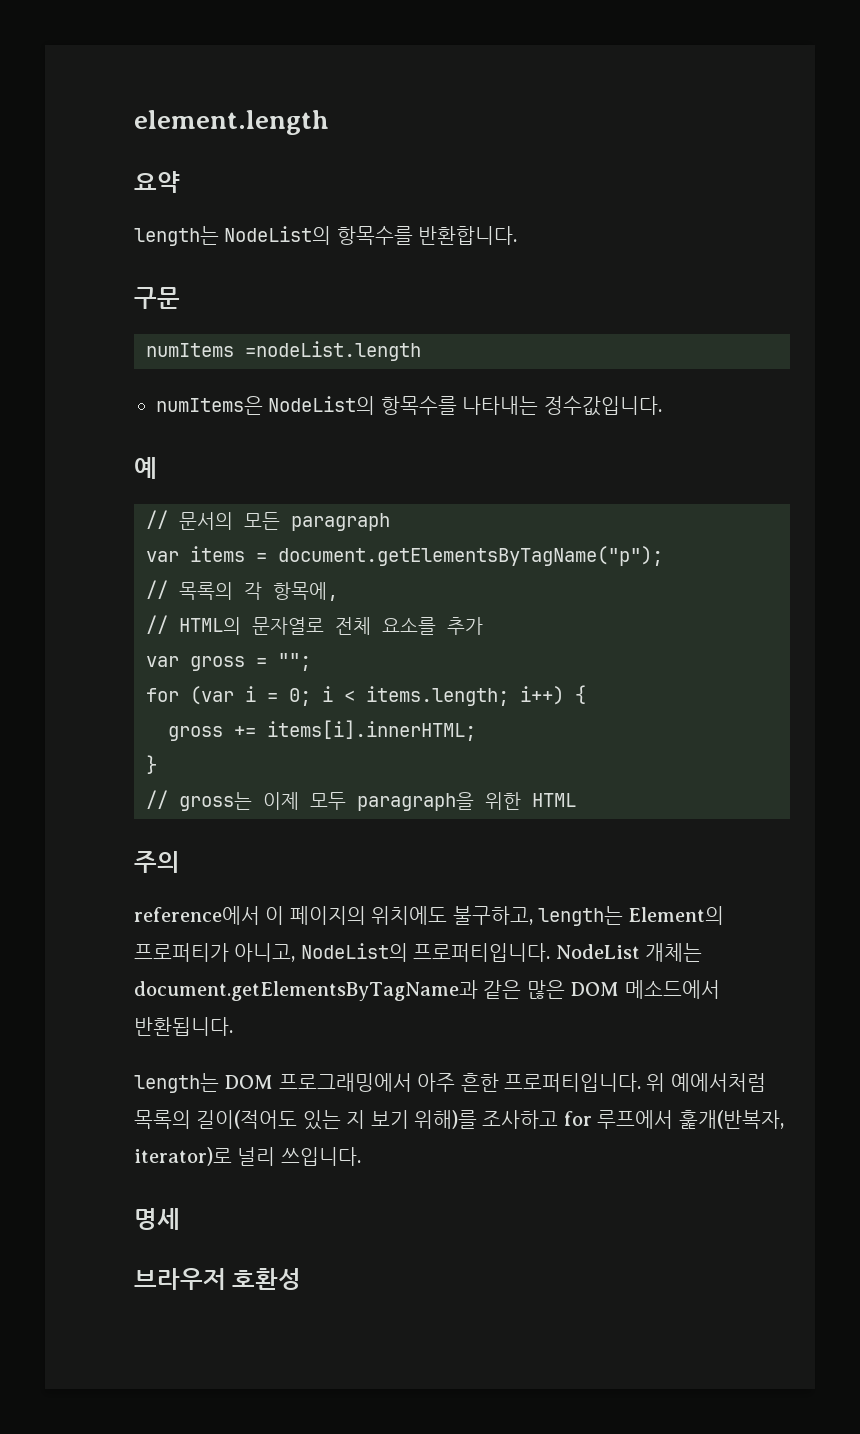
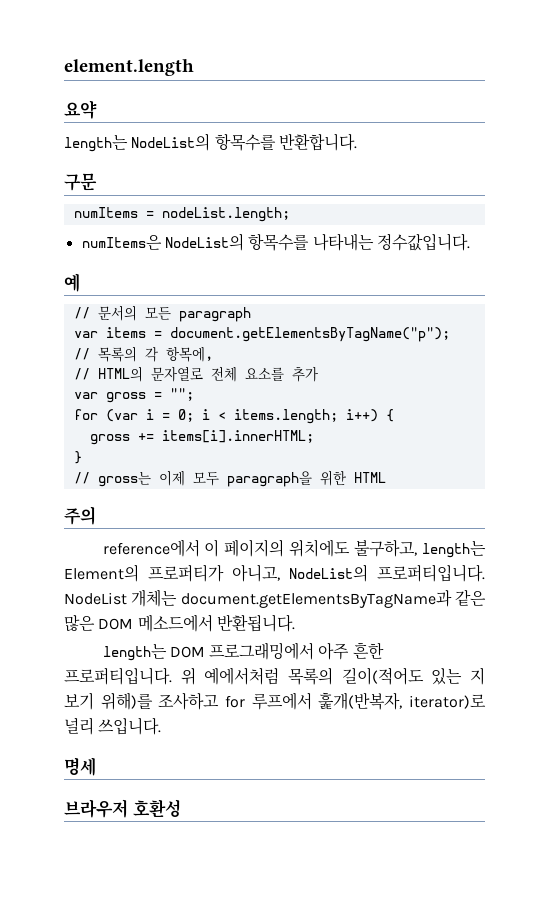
- numItems =nodeList.length
+ numItems = nodeList.length;

